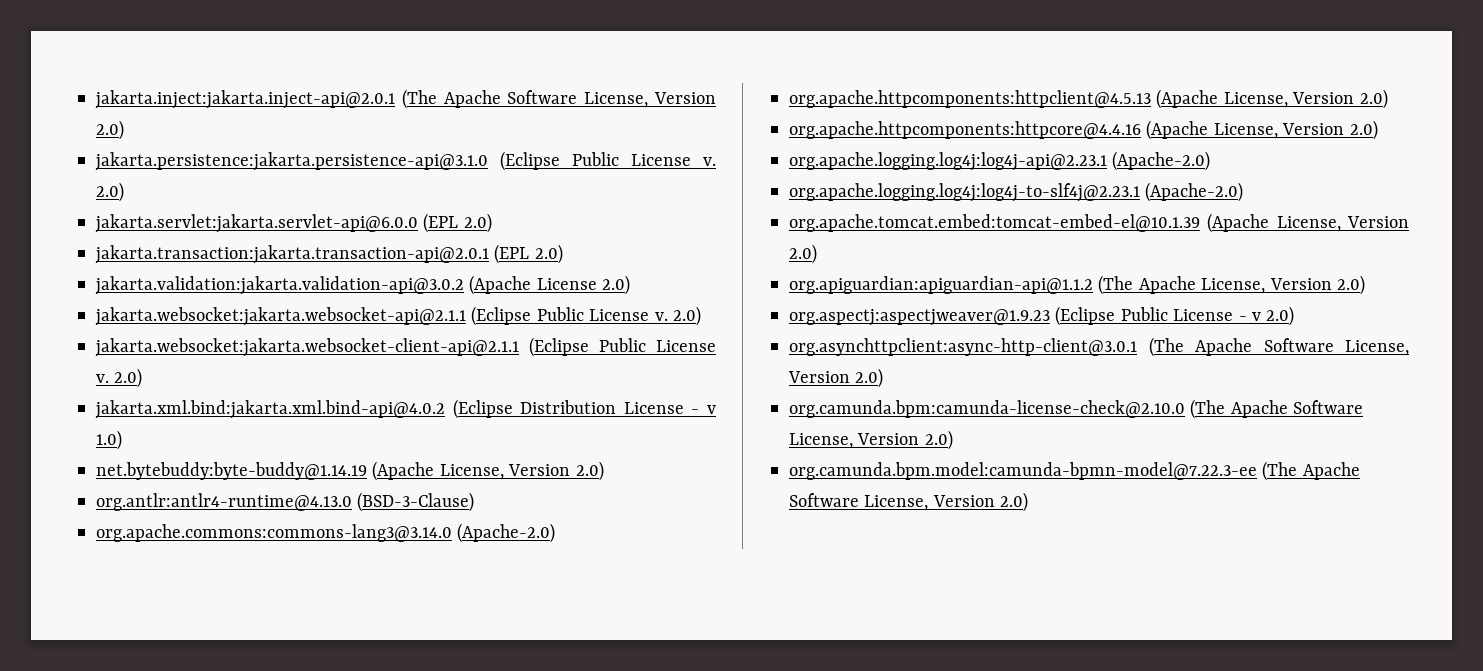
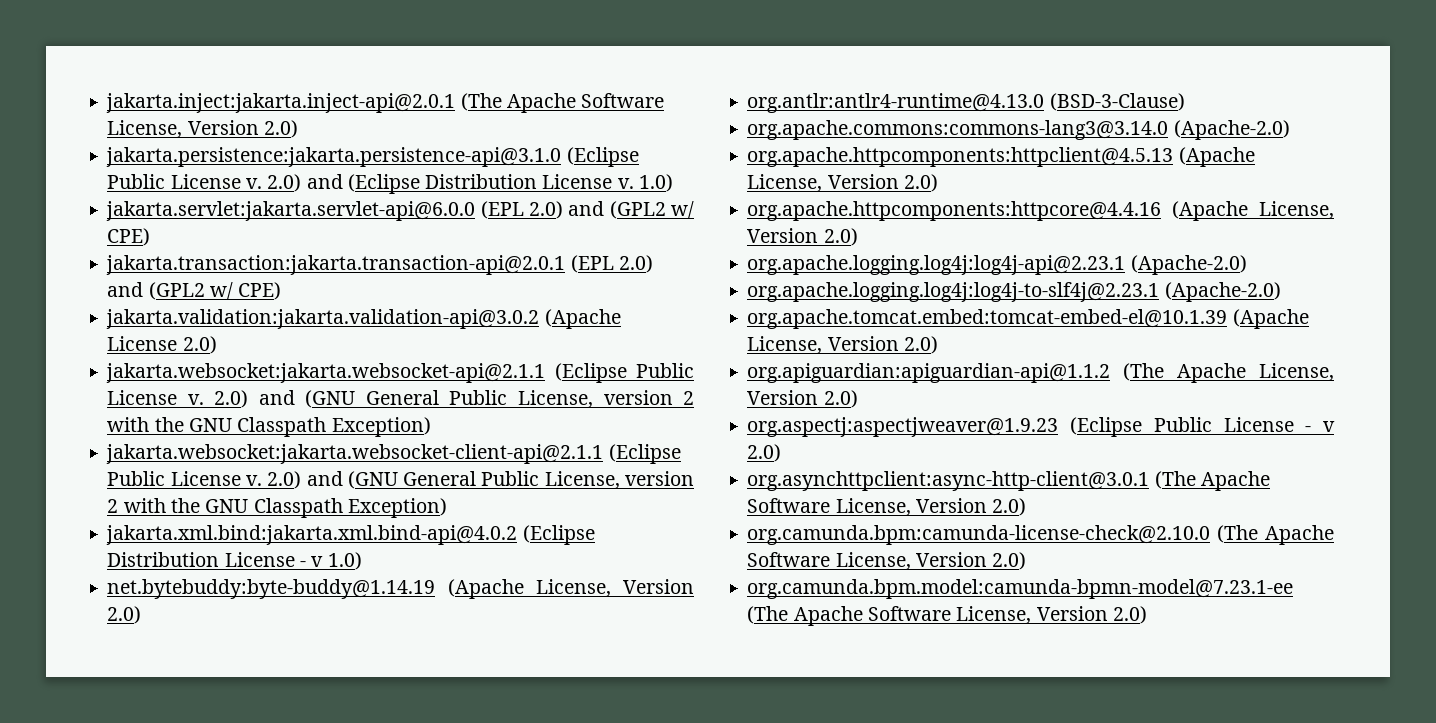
- jakarta.persistence:jakarta.persistence-api@3.1.0 (Eclipse Public License v. 2.0)
+ jakarta.persistence:jakarta.persistence-api@3.1.0 (Eclipse Public License v. 2.0) and (Eclipse Distribution License v. 1.0)
- jakarta.servlet:jakarta.servlet-api@6.0.0 (EPL 2.0)
+ jakarta.servlet:jakarta.servlet-api@6.0.0 (EPL 2.0) and (GPL2 w/ CPE)
- jakarta.transaction:jakarta.transaction-api@2.0.1 (EPL 2.0)
+ jakarta.transaction:jakarta.transaction-api@2.0.1 (EPL 2.0) and (GPL2 w/ CPE)
- jakarta.websocket:jakarta.websocket-api@2.1.1 (Eclipse Public License v. 2.0)
+ jakarta.websocket:jakarta.websocket-api@2.1.1 (Eclipse Public License v. 2.0) and (GNU General Public License, version 2 with the GNU Classpath Exception)
- jakarta.websocket:jakarta.websocket-client-api@2.1.1 (Eclipse Public License v. 2.0)
+ jakarta.websocket:jakarta.websocket-client-api@2.1.1 (Eclipse Public License v. 2.0) and (GNU General Public License, version 2 with the GNU Classpath Exception)
- org.camunda.bpm.model:camunda-bpmn-model@7.22.3-ee (The Apache Software License, Version 2.0)
+ org.camunda.bpm.model:camunda-bpmn-model@7.23.1-ee (The Apache Software License, Version 2.0)

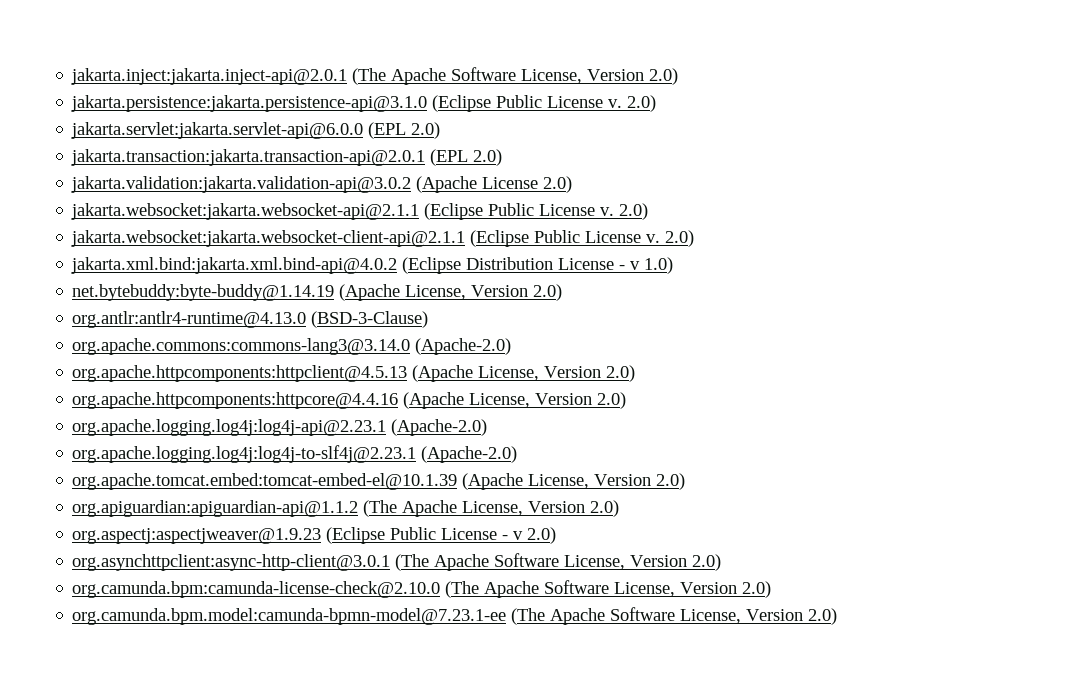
- jakarta.persistence:jakarta.persistence-api@3.1.0 (Eclipse Public License v. 2.0) and (Eclipse Distribution License v. 1.0)
+ jakarta.persistence:jakarta.persistence-api@3.1.0 (Eclipse Public License v. 2.0)
- jakarta.servlet:jakarta.servlet-api@6.0.0 (EPL 2.0) and (GPL2 w/ CPE)
+ jakarta.servlet:jakarta.servlet-api@6.0.0 (EPL 2.0)
- jakarta.transaction:jakarta.transaction-api@2.0.1 (EPL 2.0) and (GPL2 w/ CPE)
+ jakarta.transaction:jakarta.transaction-api@2.0.1 (EPL 2.0)
- jakarta.websocket:jakarta.websocket-api@2.1.1 (Eclipse Public License v. 2.0) and (GNU General Public License, version 2 with the GNU Classpath Exception)
+ jakarta.websocket:jakarta.websocket-api@2.1.1 (Eclipse Public License v. 2.0)
- jakarta.websocket:jakarta.websocket-client-api@2.1.1 (Eclipse Public License v. 2.0) and (GNU General Public License, version 2 with the GNU Classpath Exception)
+ jakarta.websocket:jakarta.websocket-client-api@2.1.1 (Eclipse Public License v. 2.0)

